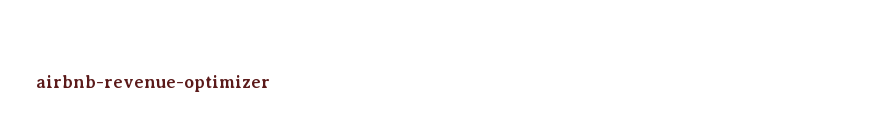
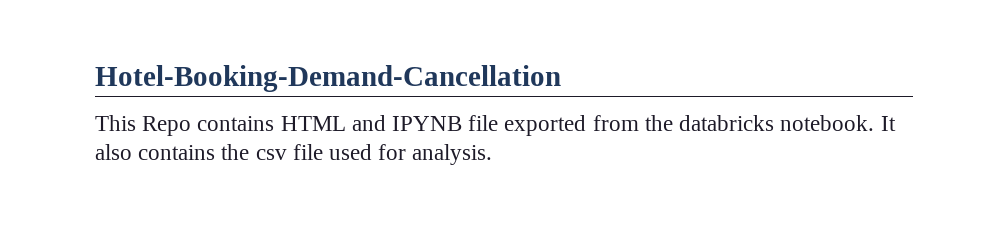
- airbnb-revenue-optimizer
+ Hotel-Booking-Demand-Cancellation
+ This Repo contains HTML and IPYNB file exported from the databricks notebook. It also contains the csv file used for analysis.

